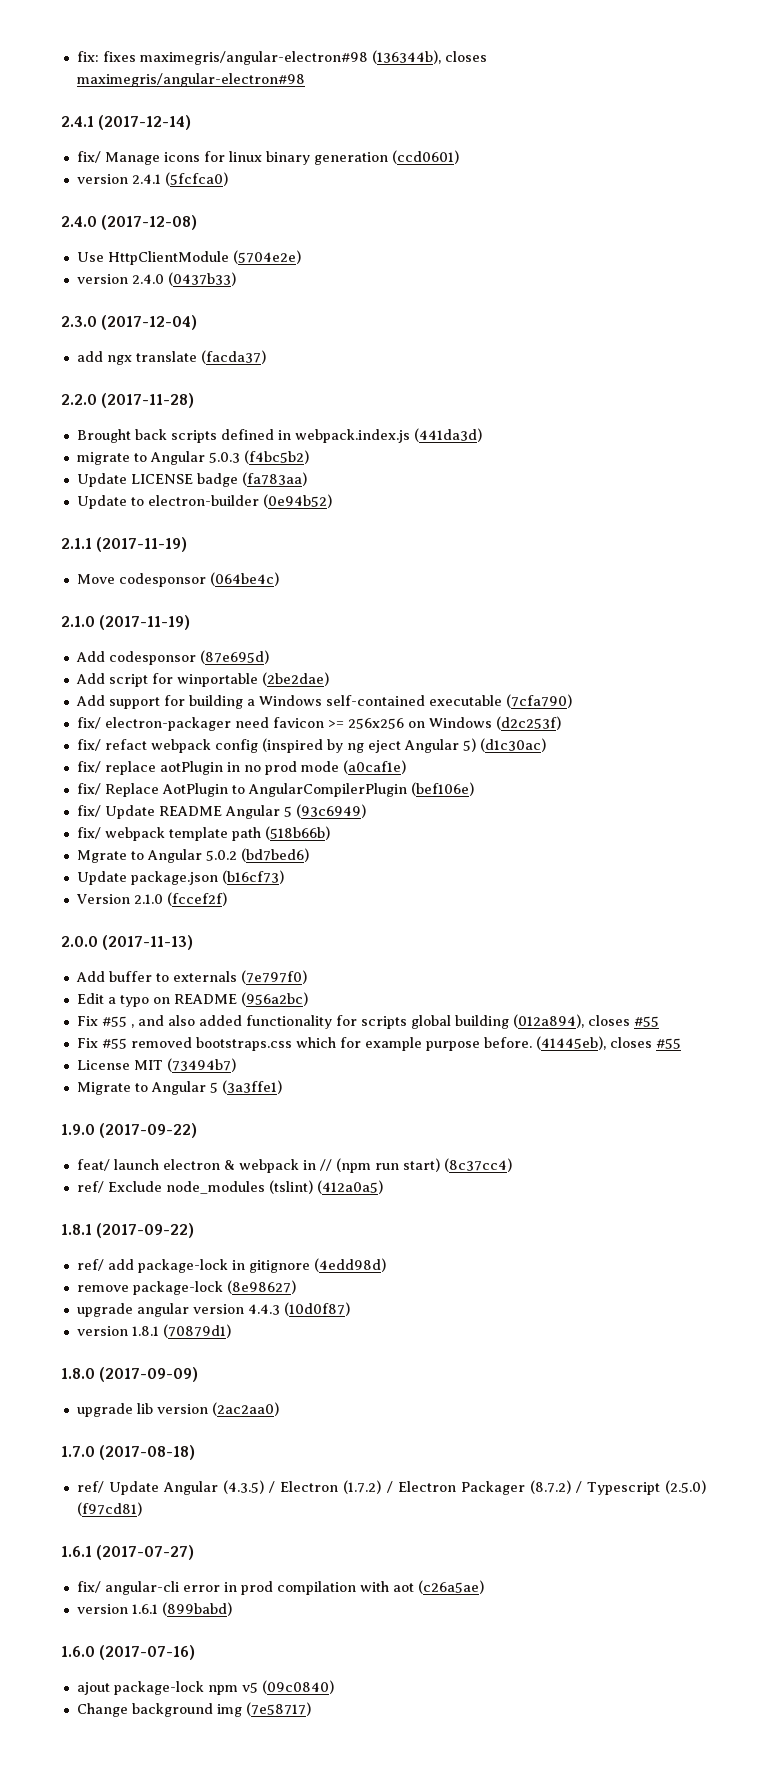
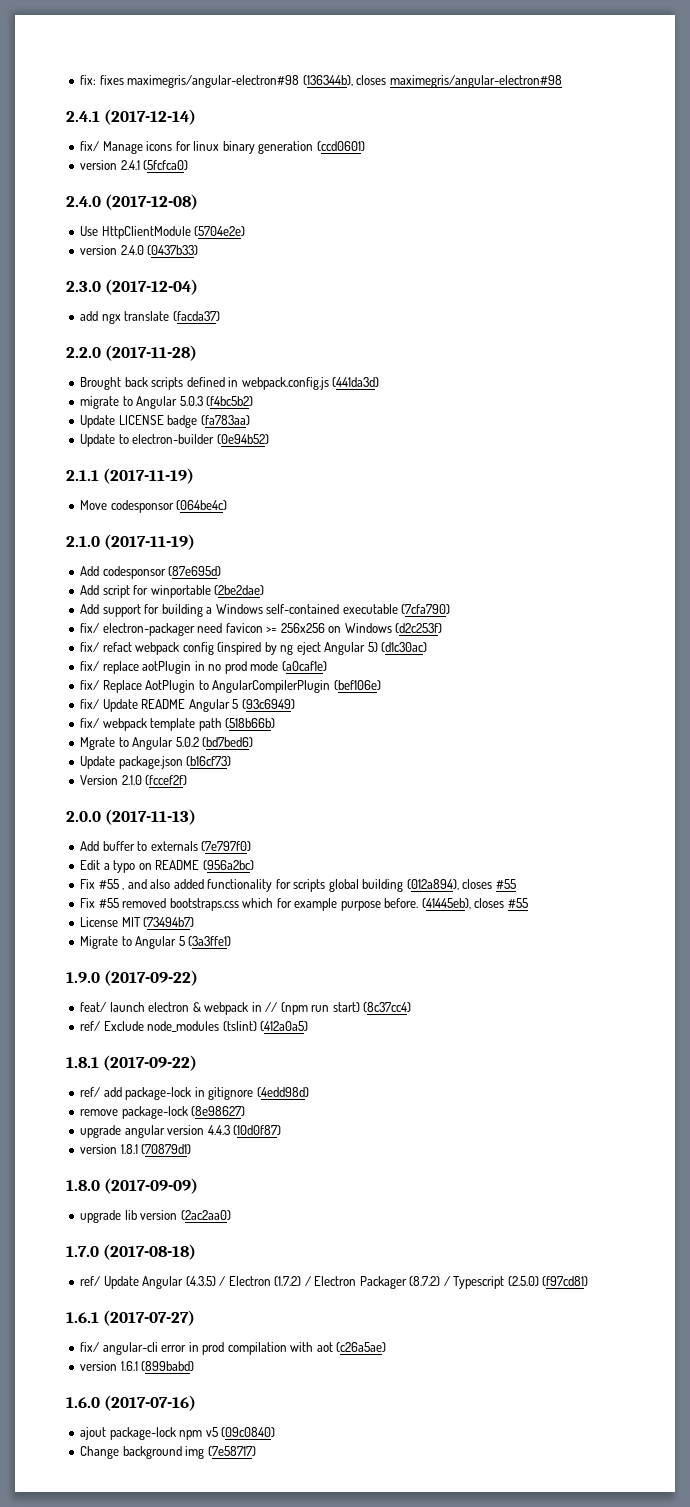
- Brought back scripts defined in webpack.index.js (441da3d)
+ Brought back scripts defined in webpack.config.js (441da3d)

